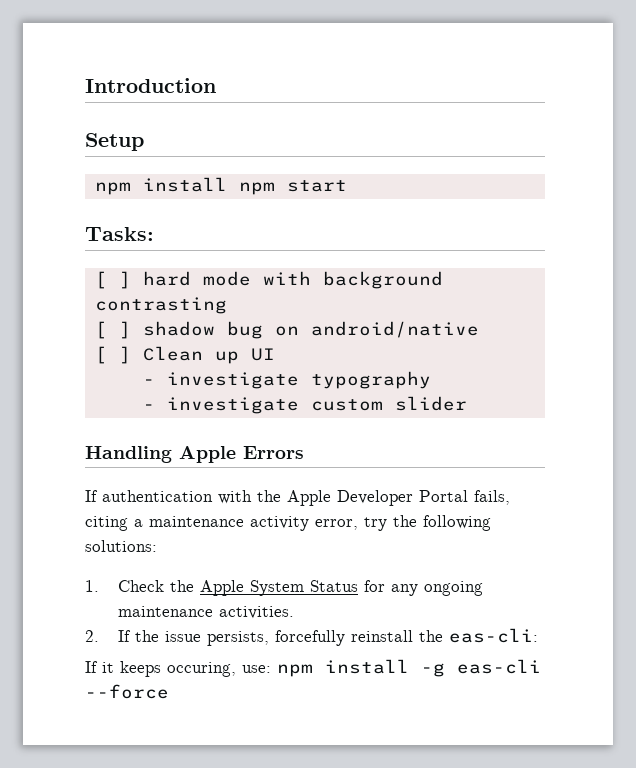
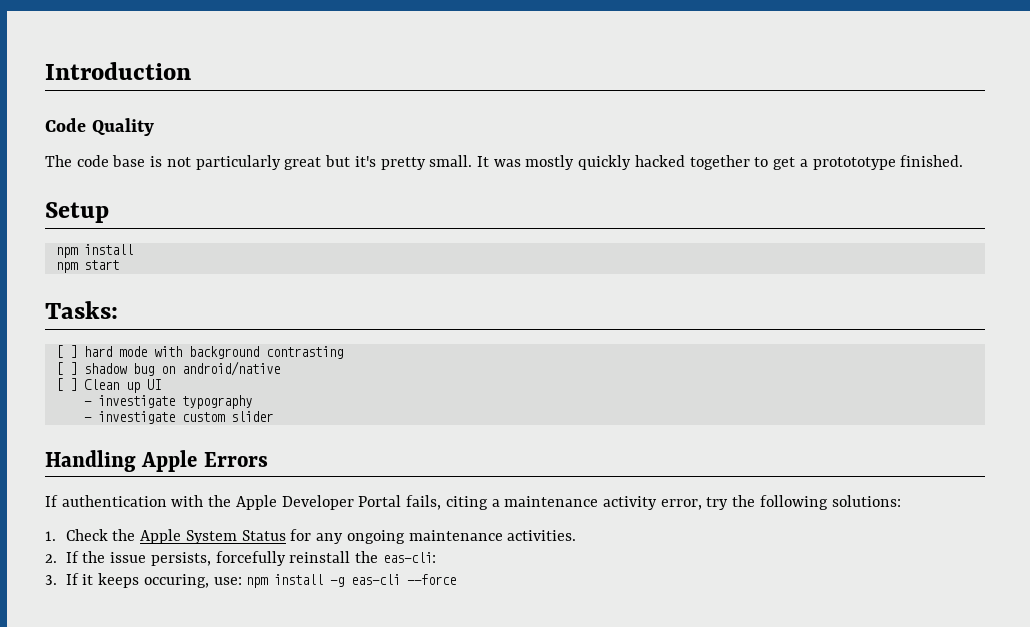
+ Code Quality
+ The code base is not particularly great but it's pretty small. It was mostly quickly hacked together to get a protototype finished.
  Setup
- npm install npm start
+ npm install
+ npm start
- If it keeps occuring, use: npm install -g eas-cli --force
+ 3. If it keeps occuring, use: npm install -g eas-cli --force

